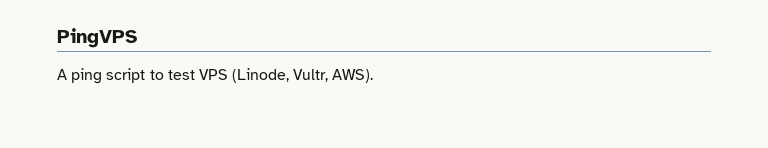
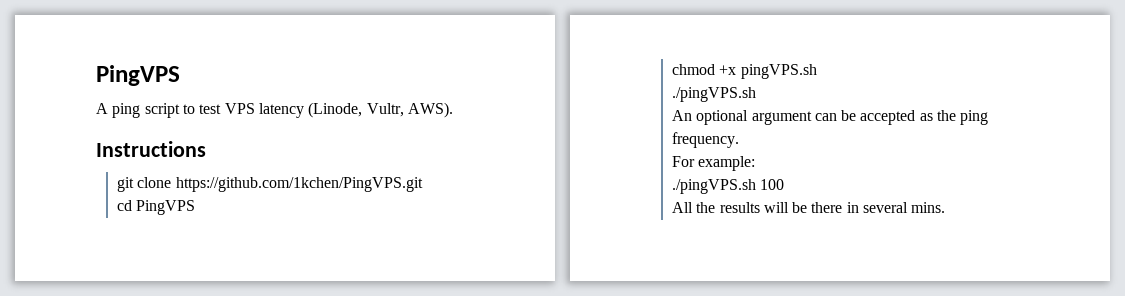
- A ping script to test VPS (Linode, Vultr, AWS).
+ A ping script to test VPS latency (Linode, Vultr, AWS).
+ Instructions
+ git clone https://github.com/1kchen/PingVPS.git
+ cd PingVPS
+ chmod +x pingVPS.sh
+ ./pingVPS.sh
+ An optional argument can be accepted as the ping frequency.
+ For example:
+ ./pingVPS.sh 100
+ All the results will be there in several mins.

